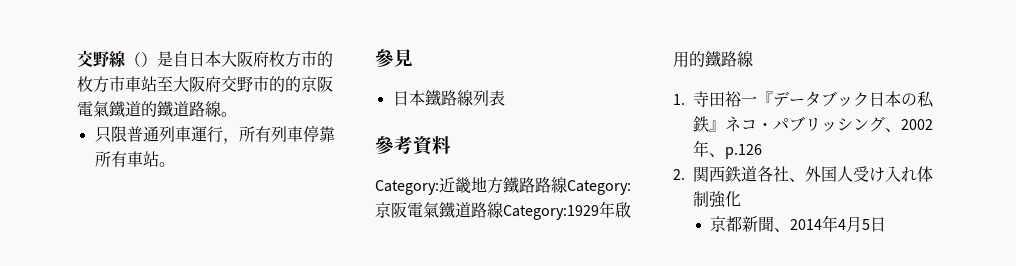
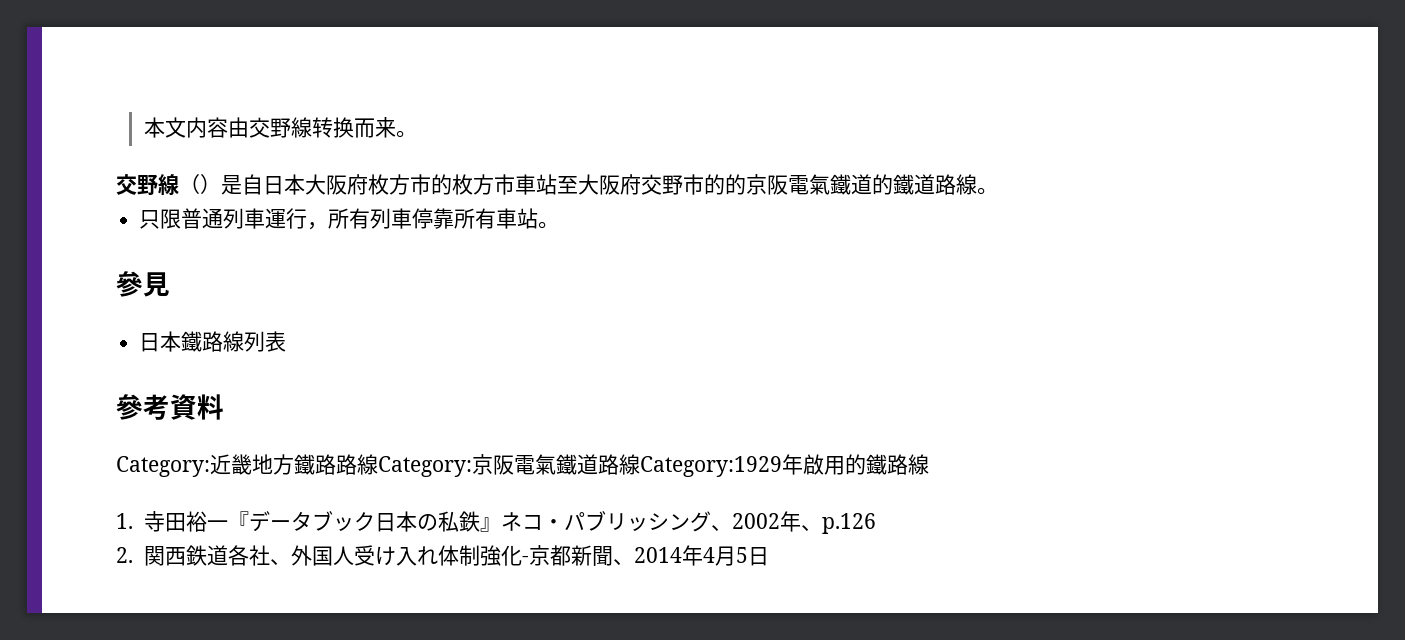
+ 本文内容由交野線转换而来。
- 2.関西鉄道各社、外国人受け入れ体制強化
- 京都新聞、2014年4月5日
+ 2.関西鉄道各社、外国人受け入れ体制強化-京都新聞、2014年4月5日

